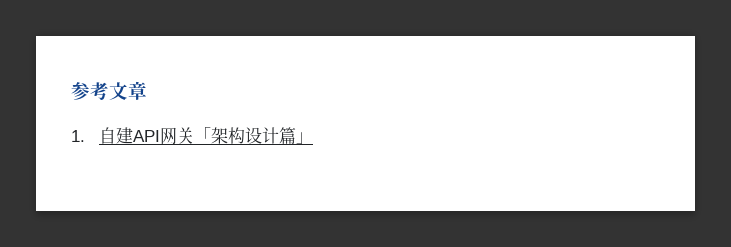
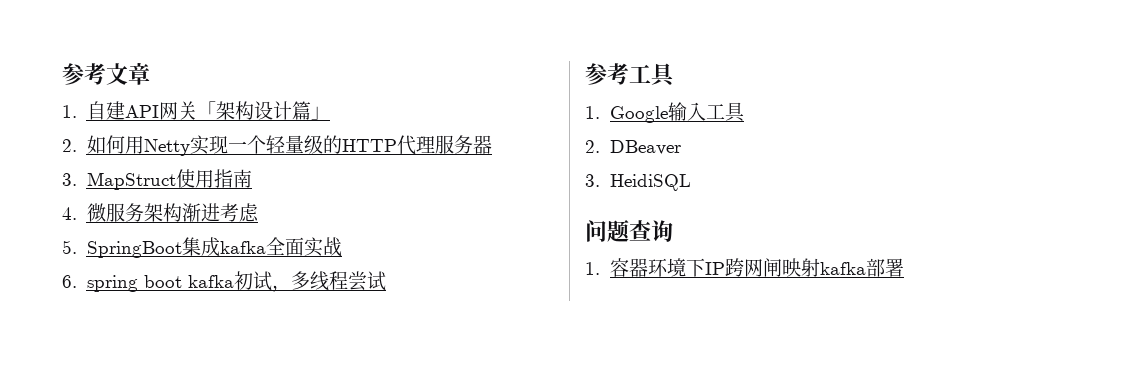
+ 2.如何用Netty实现一个轻量级的HTTP代理服务器
+ 3. MapStruct使用指南
+ 4.微服务架构渐进考虑
+ 5. SpringBoot集成kafka全面实战
+ 6. spring boot kafka初试，多线程尝试
+ 参考工具
+ 1. Google输入工具
+ 2. DBeaver
+ 3. HeidiSQL
+ 问题查询
+ 1.容器环境下IP跨网闸映射kafka部署

